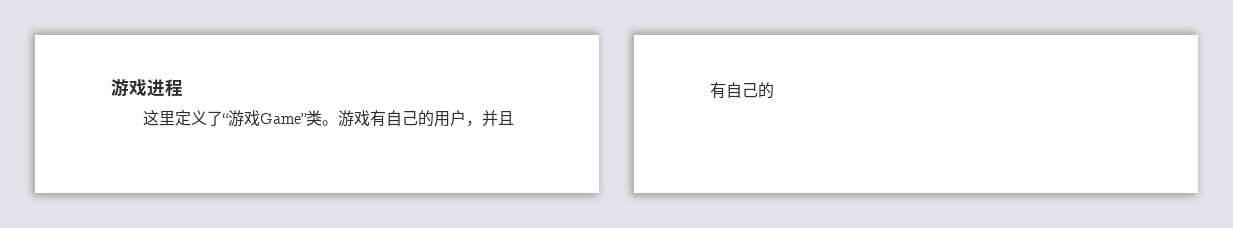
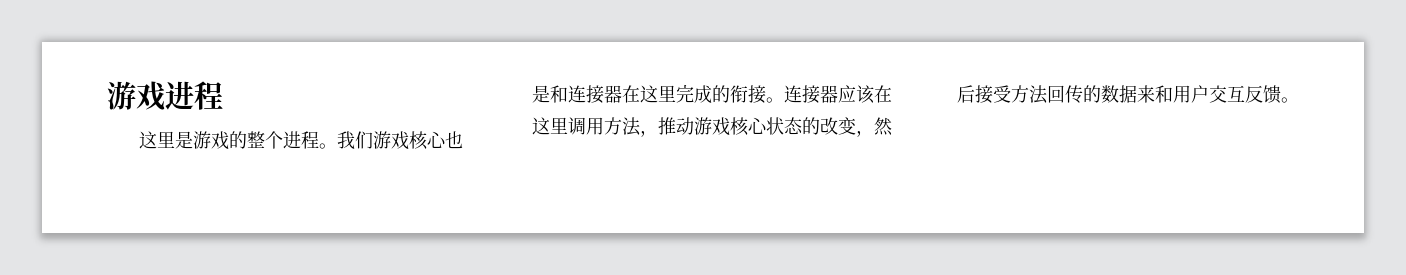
- 这里定义了“游戏Game”类。游戏有自己的用户，并且有自己的
+ 这里是游戏的整个进程。我们游戏核心也是和连接器在这里完成的衔接。连接器应该在这里调用方法，推动游戏核心状态的改变，然后接受方法回传的数据来和用户交互反馈。

